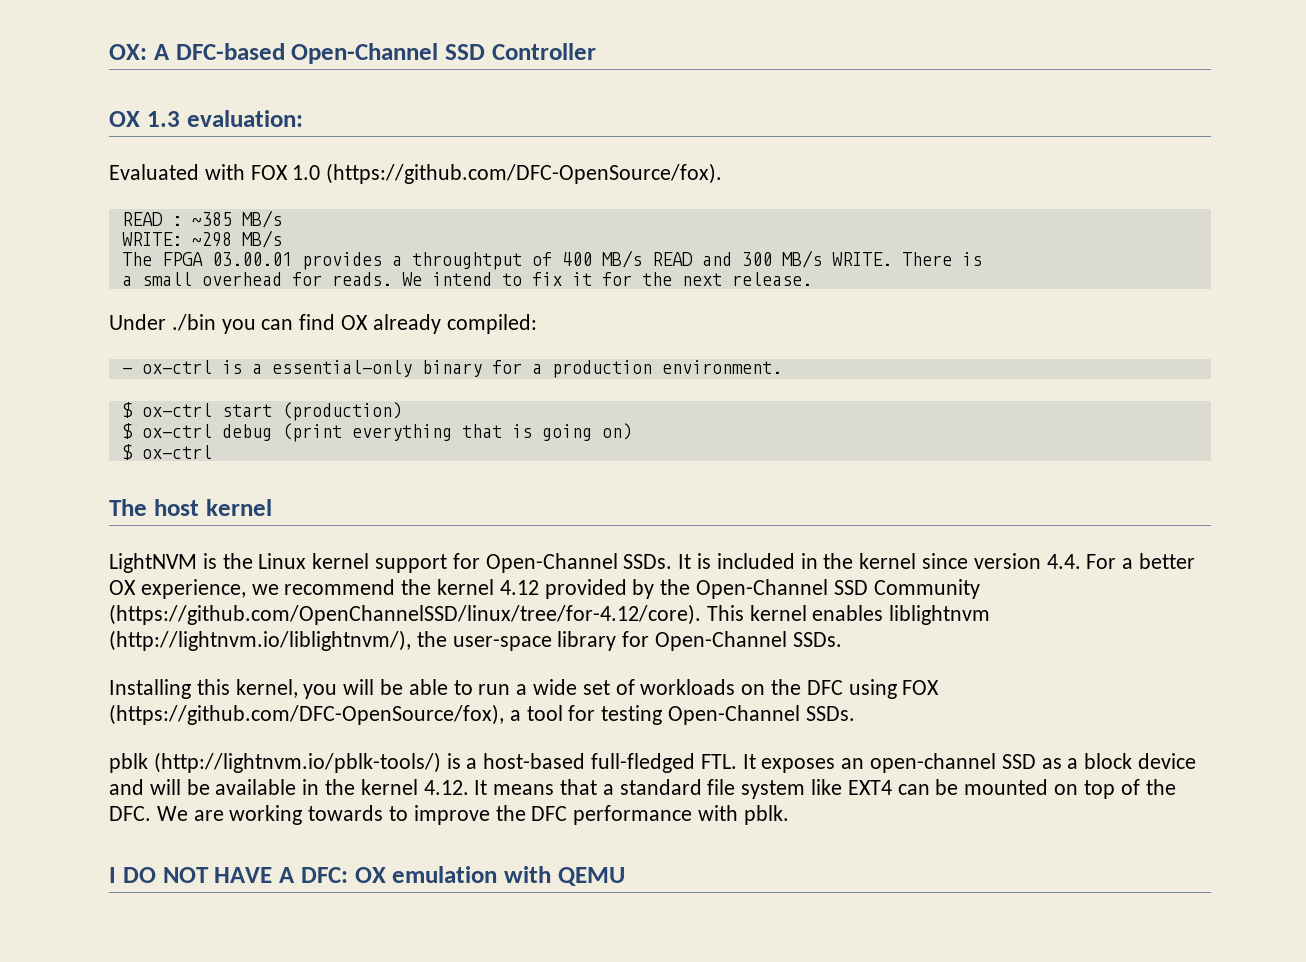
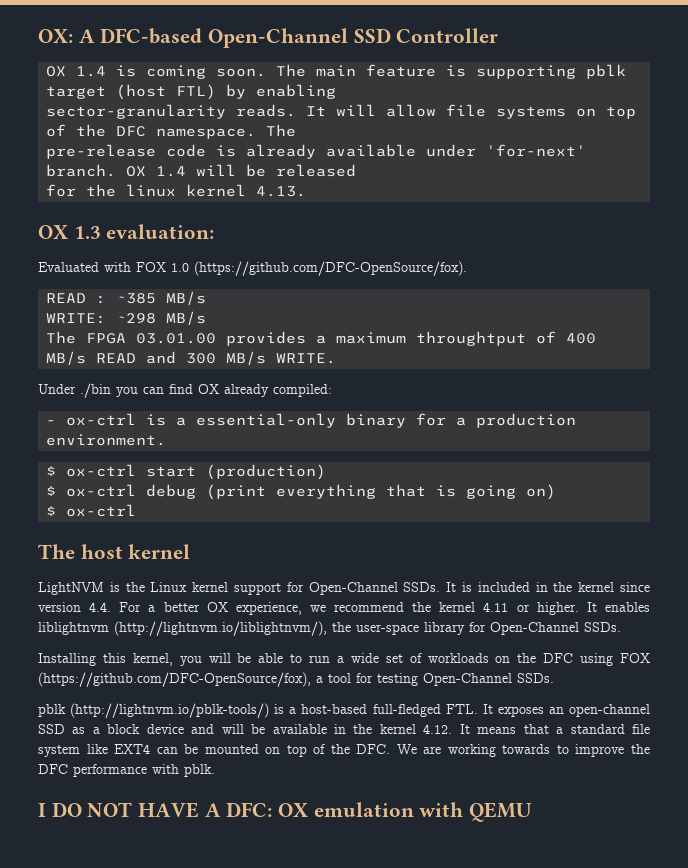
+ OX 1.4 is coming soon. The main feature is supporting pblk target (host FTL) by enabling
+ sector-granularity reads. It will allow file systems on top of the DFC namespace. The
+ pre-release code is already available under 'for-next' branch. OX 1.4 will be released
+ for the linux kernel 4.13.
- The FPGA 03.00.01 provides a throughtput of 400 MB/s READ and 300 MB/s WRITE. There is
- a small overhead for reads. We intend to fix it for the next release.
+ The FPGA 03.01.00 provides a maximum throughtput of 400 MB/s READ and 300 MB/s WRITE.
- It is included in the kernel since version 4.4. For a better OX experience, we recommend the kernel 4.12 provided by the Open-Channel SSD Community (https://github.com/OpenChannelSSD/linux/tree/for-4.12/core). This kernel enables liblightnvm (http://lightnvm.io/liblightnvm/), the user-space library for Open-Channel SSDs.
+ It is included in the kernel since version 4.4. For a better OX experience, we recommend the kernel 4.11 or higher. It enables liblightnvm (http://lightnvm.io/liblightnvm/), the user-space library for Open-Channel SSDs.

